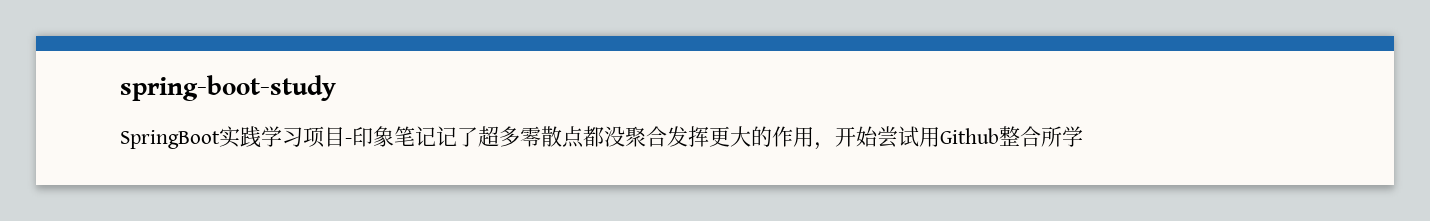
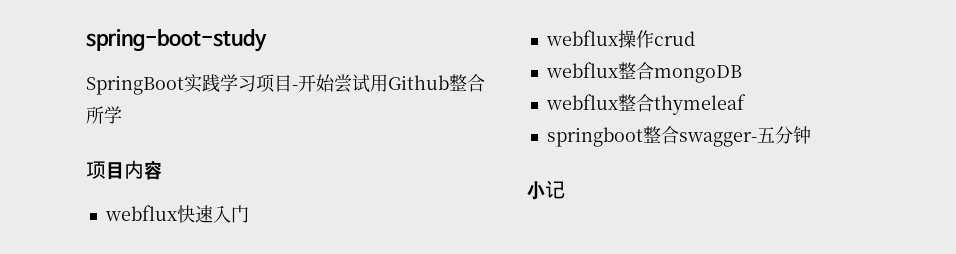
- SpringBoot实践学习项目-印象笔记记了超多零散点都没聚合发挥更大的作用，开始尝试用Github整合所学
+ SpringBoot实践学习项目-开始尝试用Github整合所学
+ 项目内容
+ webflux快速入门
+ webflux操作crud
+ webflux整合mongoDB
+ webflux整合thymeleaf
+ springboot整合swagger-五分钟
+ 小记

